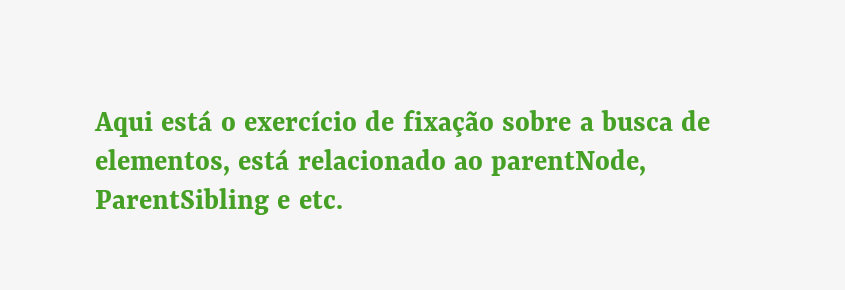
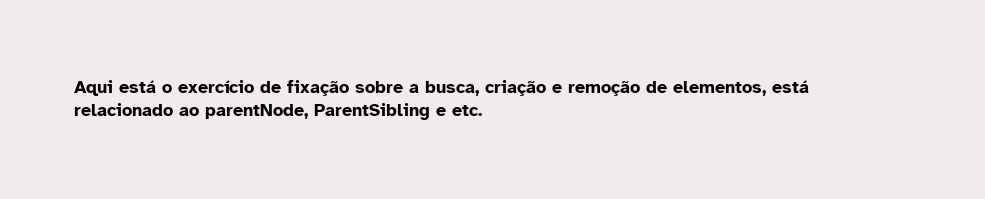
- Aqui está o exercício de fixação sobre a busca de elementos, está relacionado ao parentNode, ParentSibling e etc.
+ Aqui está o exercício de fixação sobre a busca, criação e remoção de elementos, está relacionado ao parentNode, ParentSibling e etc.

